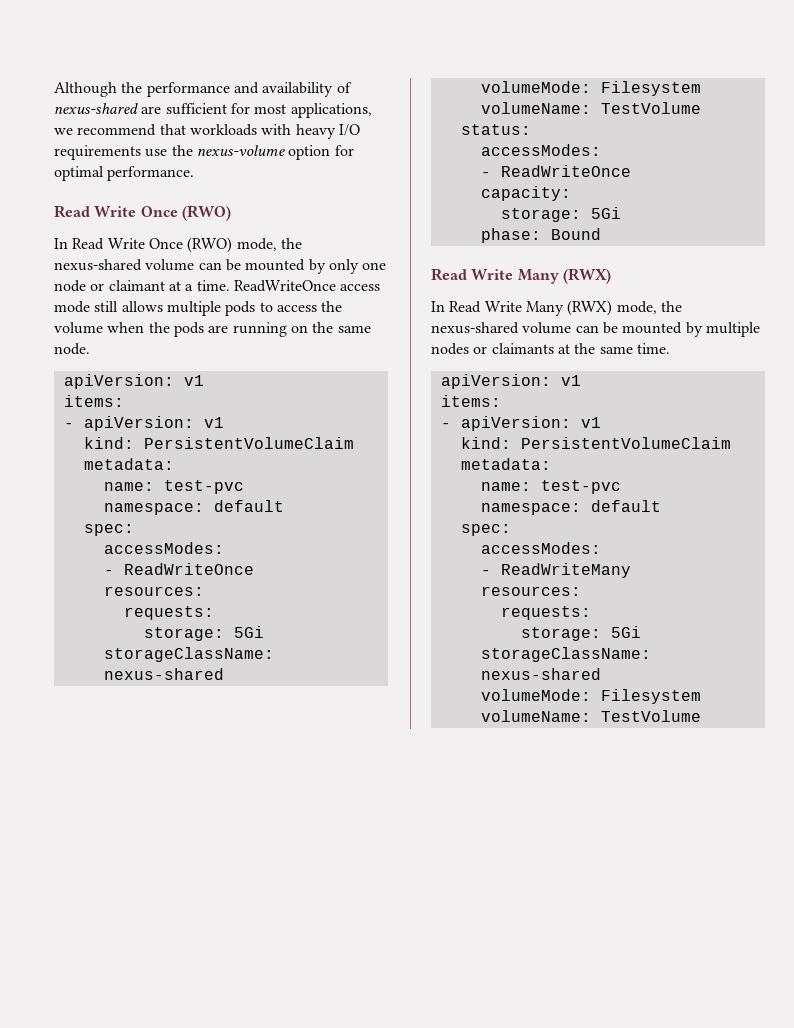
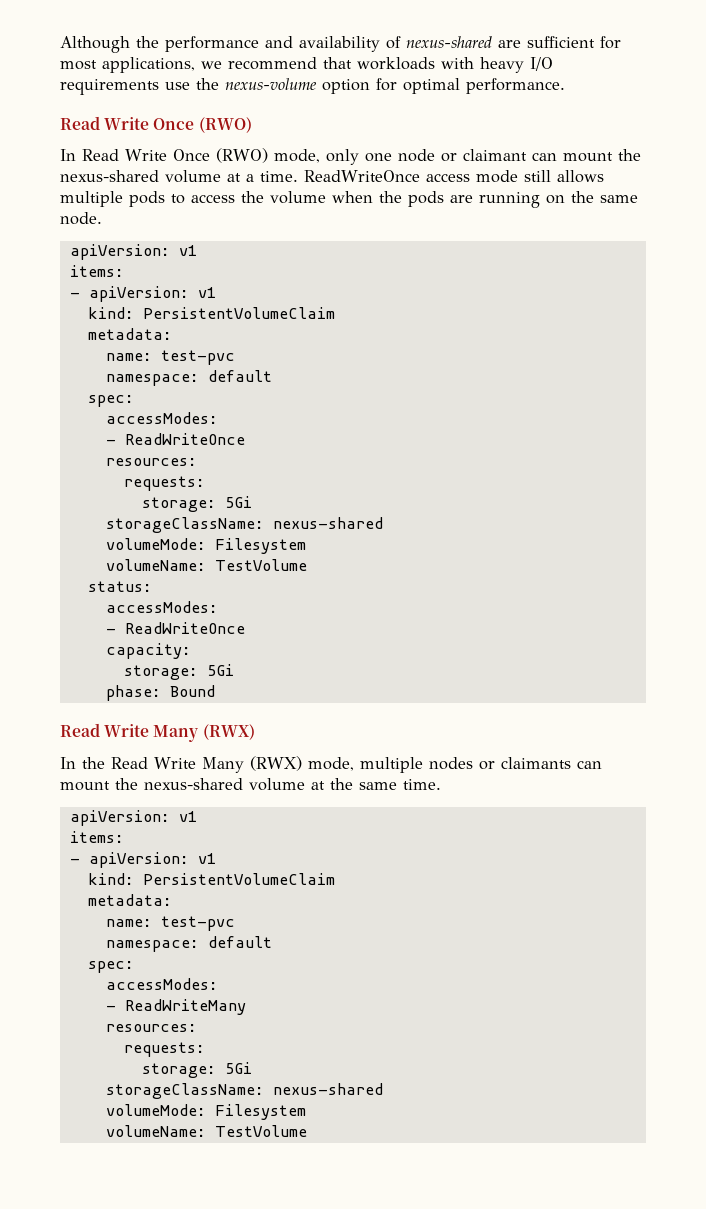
- In Read Write Once (RWO) mode, the nexus-shared volume can be mounted by only one node or claimant at a time.
+ In Read Write Once (RWO) mode, only one node or claimant can mount the nexus-shared volume at a time.
- In Read Write Many (RWX) mode, the nexus-shared volume can be mounted by multiple nodes or claimants at the same time.
+ In the Read Write Many (RWX) mode, multiple nodes or claimants can mount the nexus-shared volume at the same time.

